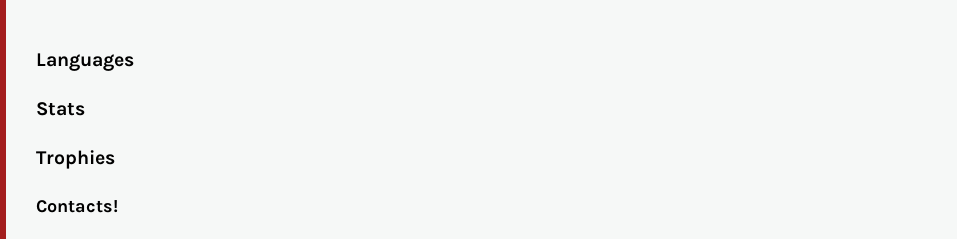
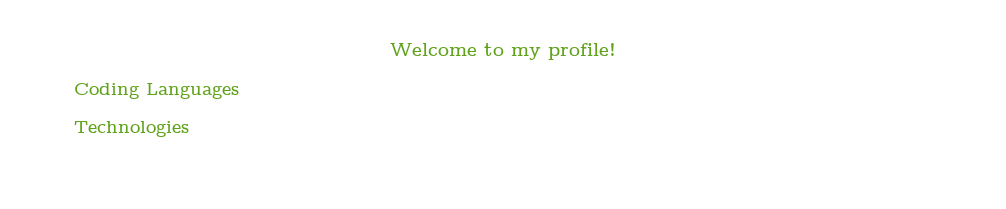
- Languages
- Stats
- Trophies
- Contacts!
+ Welcome to my profile!
+ Coding Languages
+ Technologies

